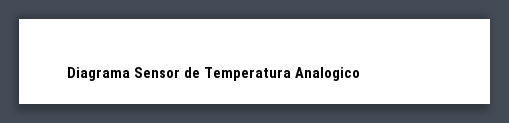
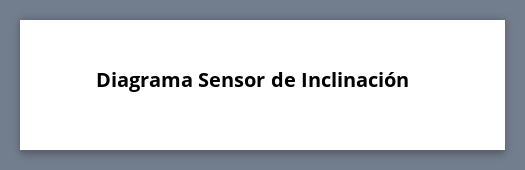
- Diagrama Sensor de Temperatura Analogico
+ Diagrama Sensor de Inclinación

